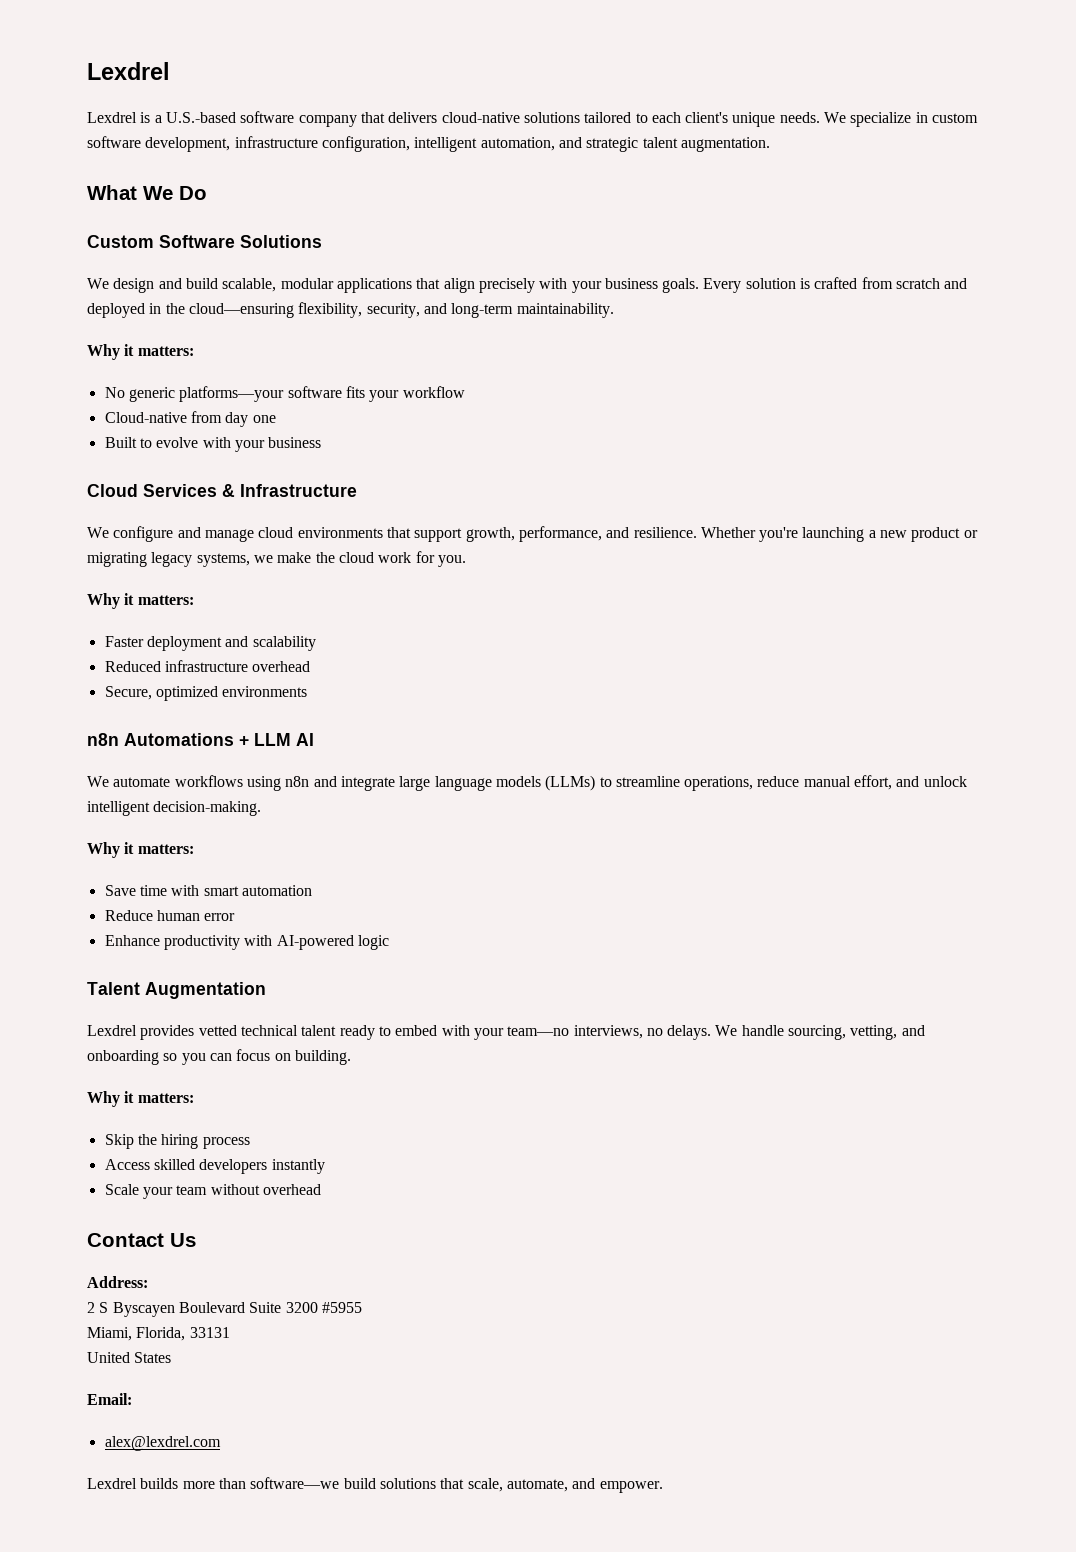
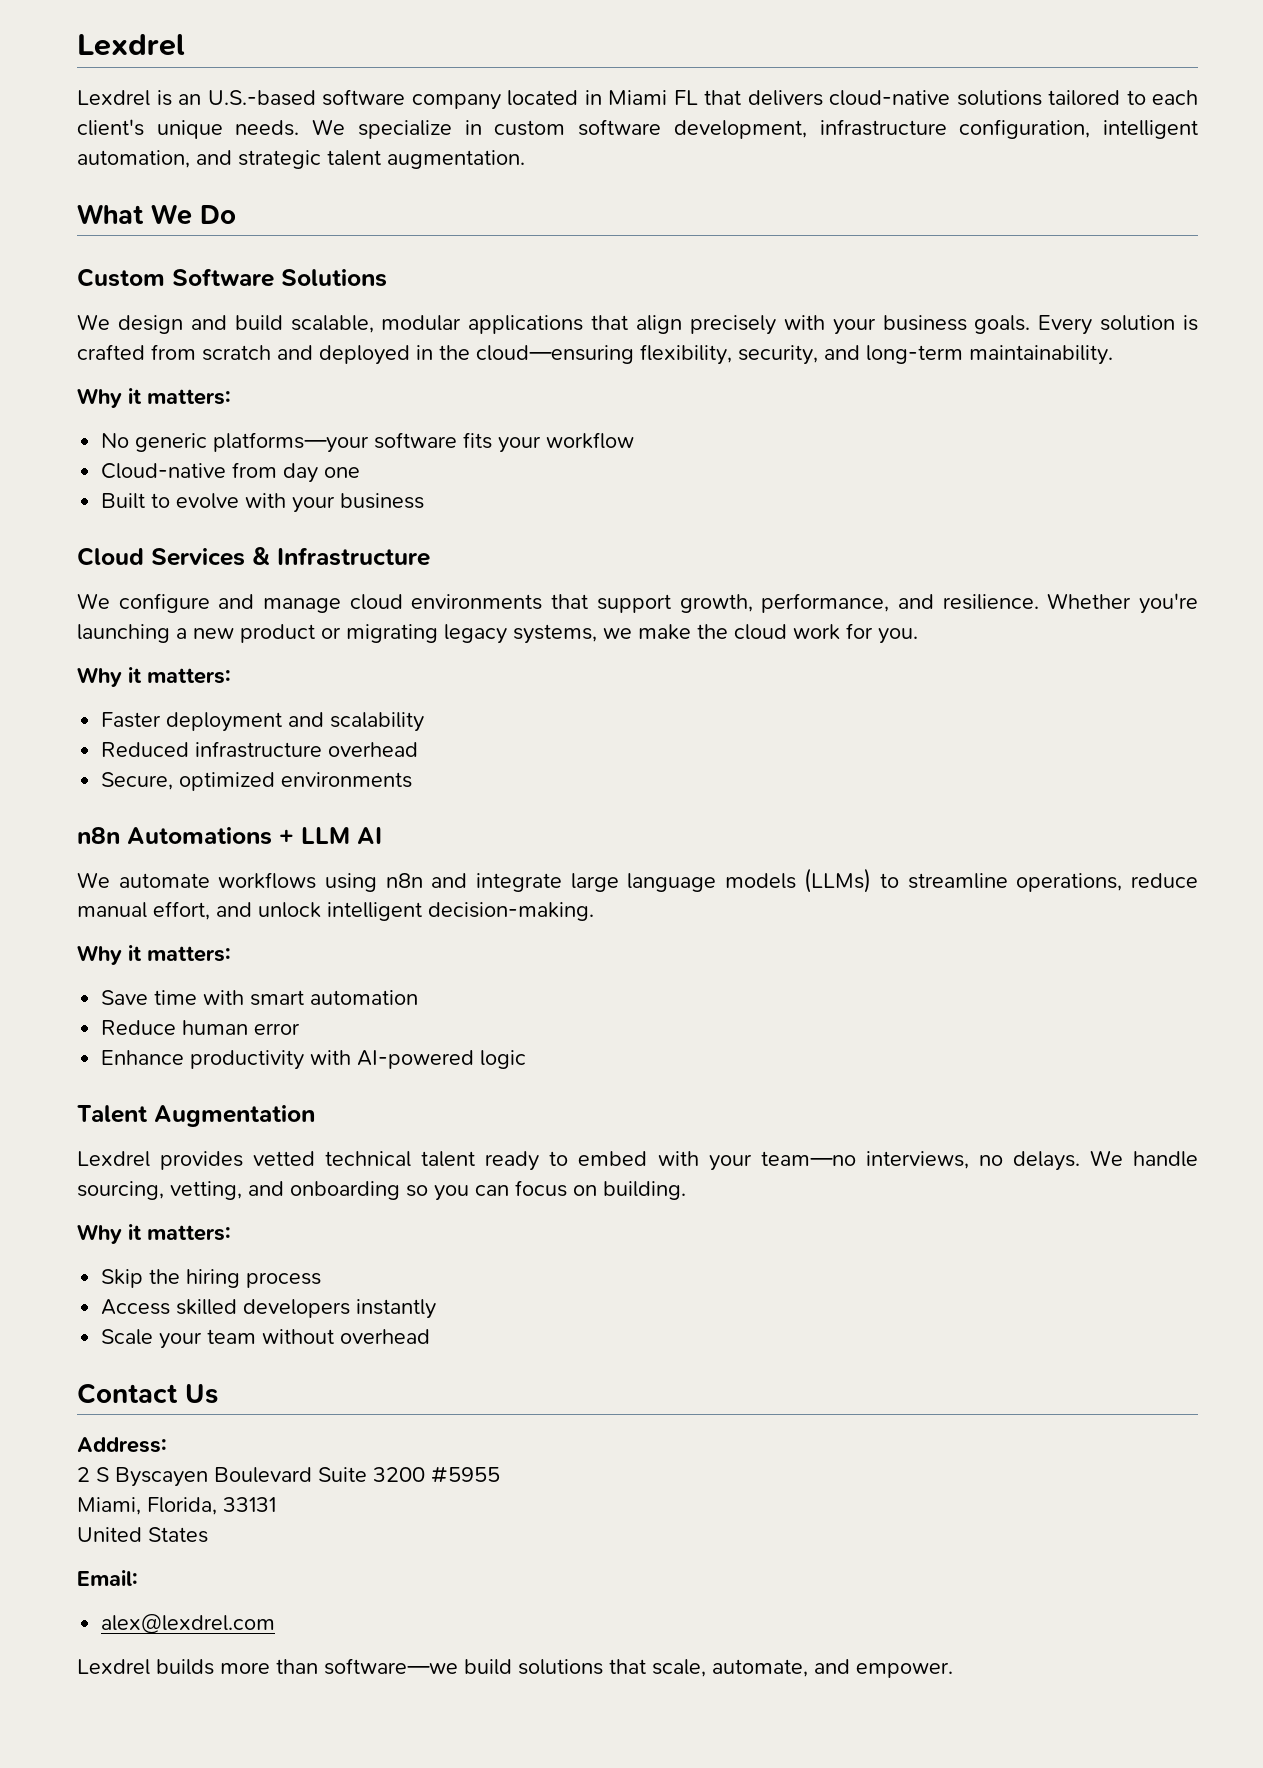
- Lexdrel is a U.S.-based software company that delivers cloud-native solutions tailored to each client's unique needs.
+ Lexdrel is an U.S.-based software company located in Miami FL that delivers cloud-native solutions tailored to each client's unique needs.

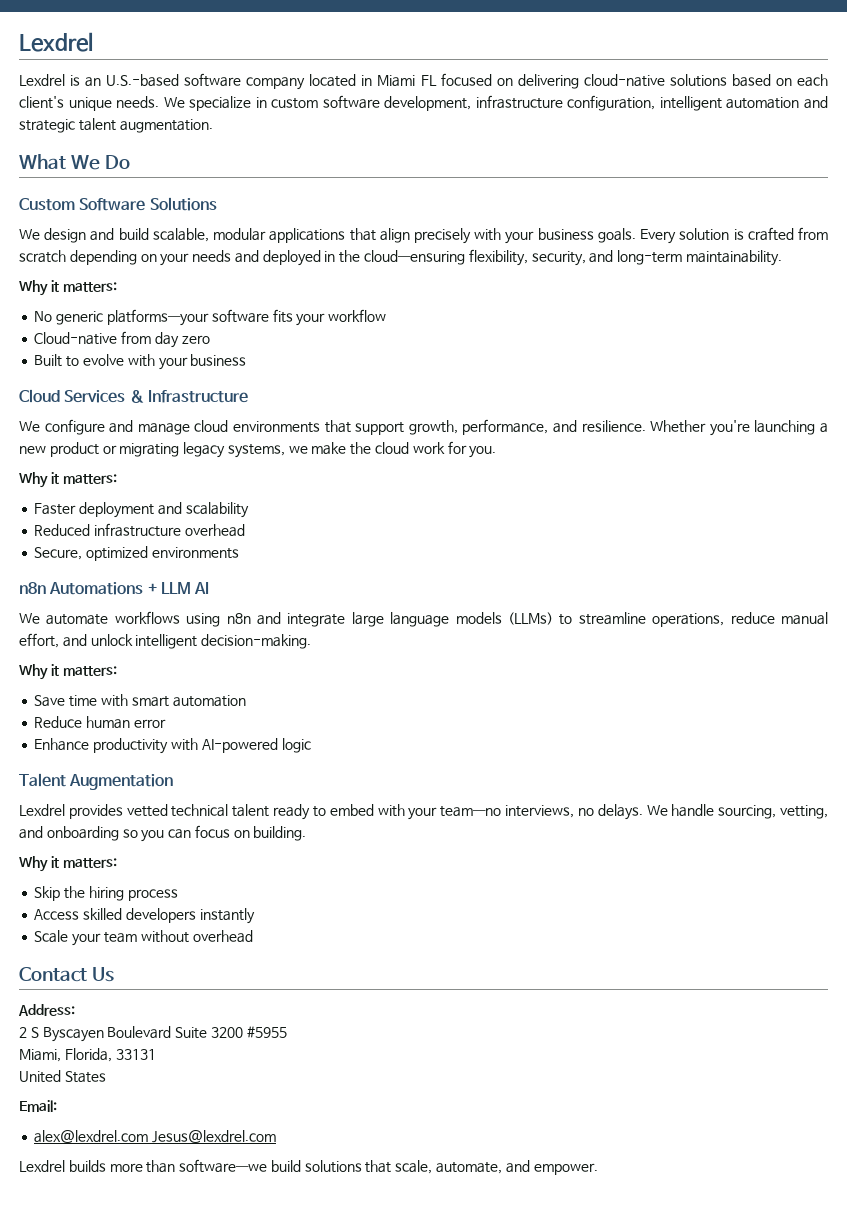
- Lexdrel is an U.S.-based software company located in Miami FL that delivers cloud-native solutions tailored to each client's unique needs.
+ Lexdrel is an U.S.-based software company located in Miami FL focused on delivering cloud-native solutions based on each client's unique needs.
- We specialize in custom software development, infrastructure configuration, intelligent automation, and strategic talent augmentation.
+ We specialize in custom software development, infrastructure configuration, intelligent automation and strategic talent augmentation.
- Every solution is crafted from scratch and deployed in the cloud—ensuring flexibility, security, and long-term maintainability.
+ Every solution is crafted from scratch depending on your needs and deployed in the cloud—ensuring flexibility, security, and long-term maintainability.
- Cloud-native from day one
+ Cloud-native from day zero
- alex@lexdrel.com
+ alex@lexdrel.com Jesus@lexdrel.com

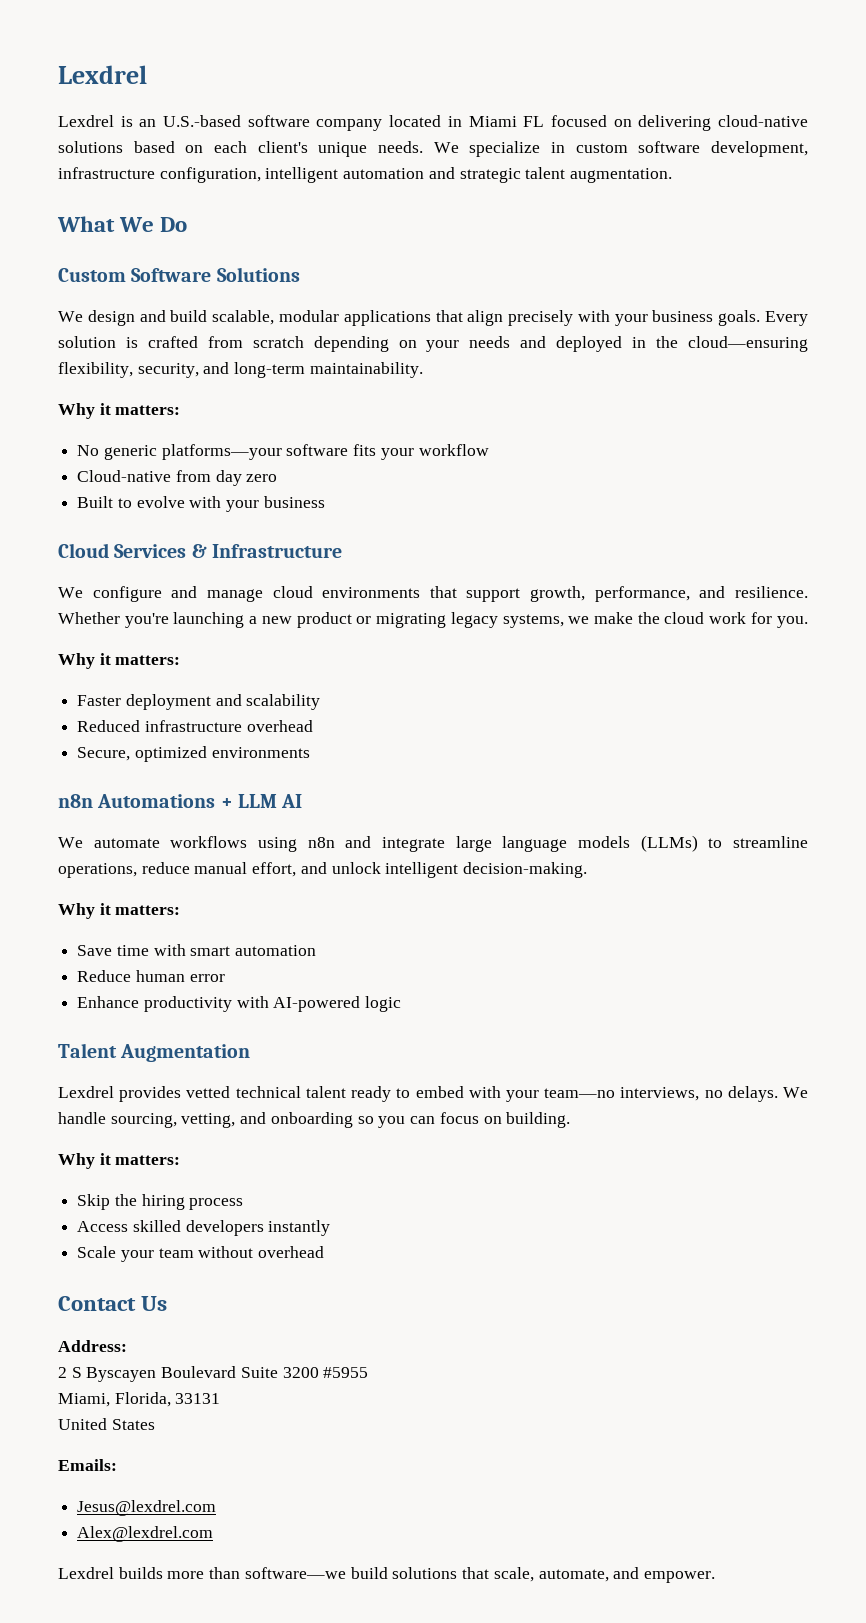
- Email:
- alex@lexdrel.com Jesus@lexdrel.com
+ Emails:
+ Jesus@lexdrel.com
+ Alex@lexdrel.com

